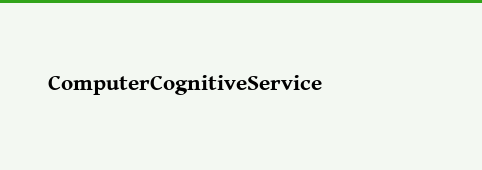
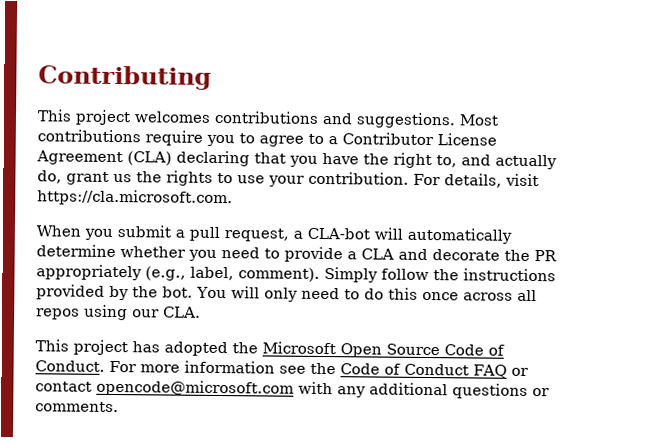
- ComputerCognitiveService
+ Contributing
+ This project welcomes contributions and suggestions. Most contributions require you to agree to a Contributor License Agreement (CLA) declaring that you have the right to, and actually do, grant us the rights to use your contribution. For details, visit https://cla.microsoft.com.
+ When you submit a pull request, a CLA-bot will automatically determine whether you need to provide a CLA and decorate the PR appropriately (e.g., label, comment). Simply follow the instructions provided by the bot. You will only need to do this once across all repos using our CLA.
+ This project has adopted the Microsoft Open Source Code of Conduct. For more information see the Code of Conduct FAQ or contact opencode@microsoft.com with any additional questions or comments.

